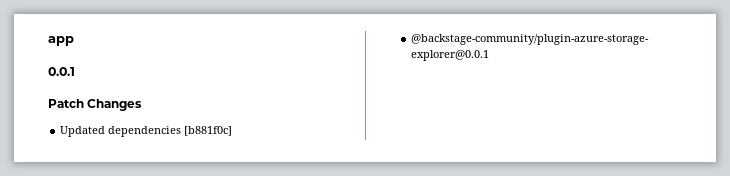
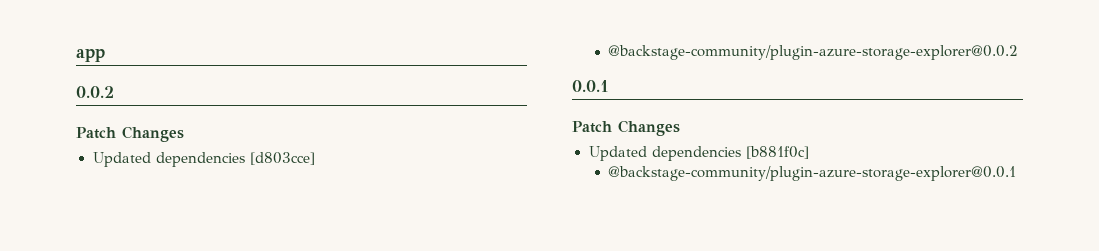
+ 0.0.2
+ Patch Changes
+ Updated dependencies [d803cce]
+ @backstage-community/plugin-azure-storage-explorer@0.0.2

